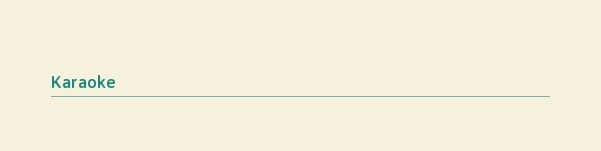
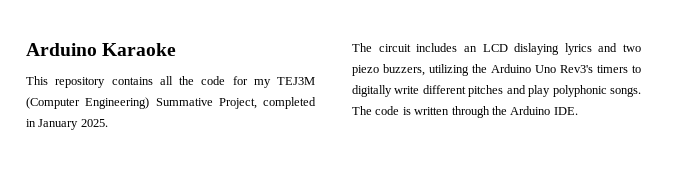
- Karaoke
+ Arduino Karaoke
+ This repository contains all the code for my TEJ3M (Computer Engineering) Summative Project, completed in January 2025.
+ The circuit includes an LCD dislaying lyrics and two piezo buzzers, utilizing the Arduino Uno Rev3's timers to digitally write different pitches and play polyphonic songs. The code is written through the Arduino IDE.

